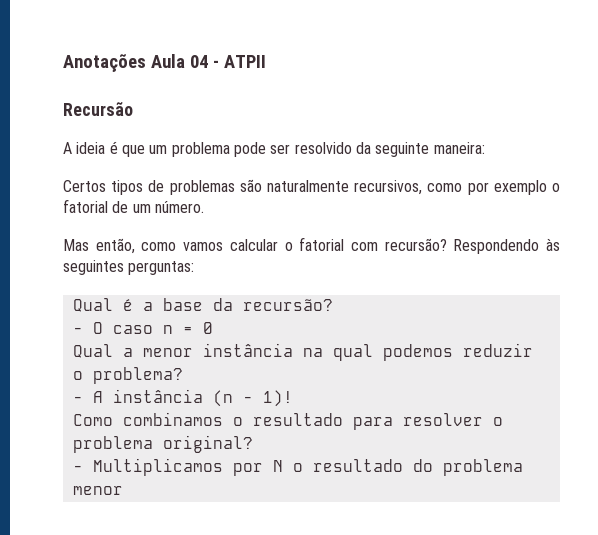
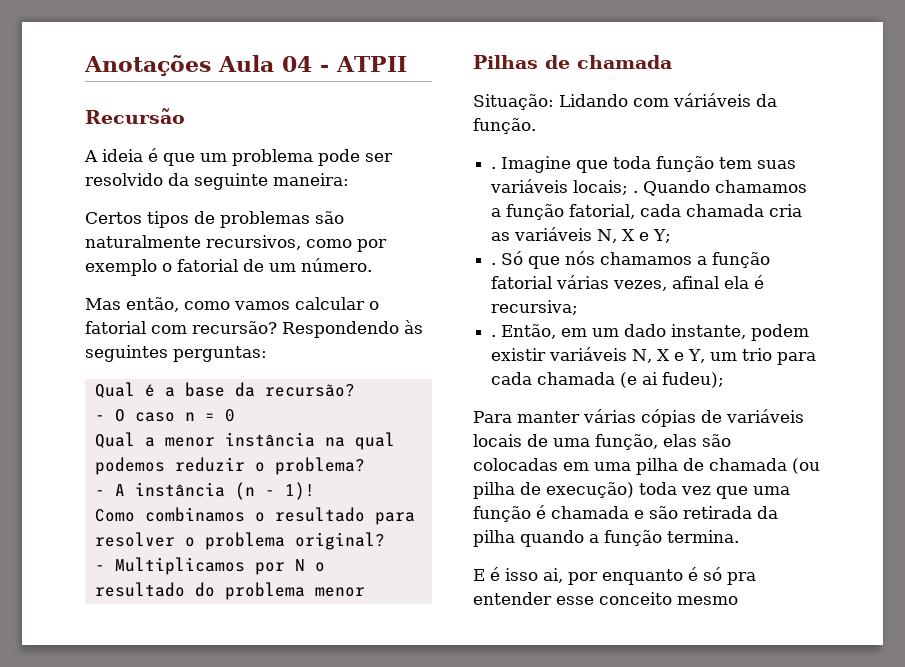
+ Pilhas de chamada
+ Situação: Lidando com váriáveis da função.
+ . Imagine que toda função tem suas variáveis locais; . Quando chamamos a função fatorial, cada chamada cria as variáveis N, X e Y;
+ . Só que nós chamamos a função fatorial várias vezes, afinal ela é recursiva;
+ . Então, em um dado instante, podem existir variáveis N, X e Y, um trio para cada chamada (e ai fudeu);
+ Para manter várias cópias de variáveis locais de uma função, elas são colocadas em uma pilha de chamada (ou pilha de execução) toda vez que uma função é chamada e são retirada da pilha quando a função termina.
+ E é isso ai, por enquanto é só pra entender esse conceito mesmo

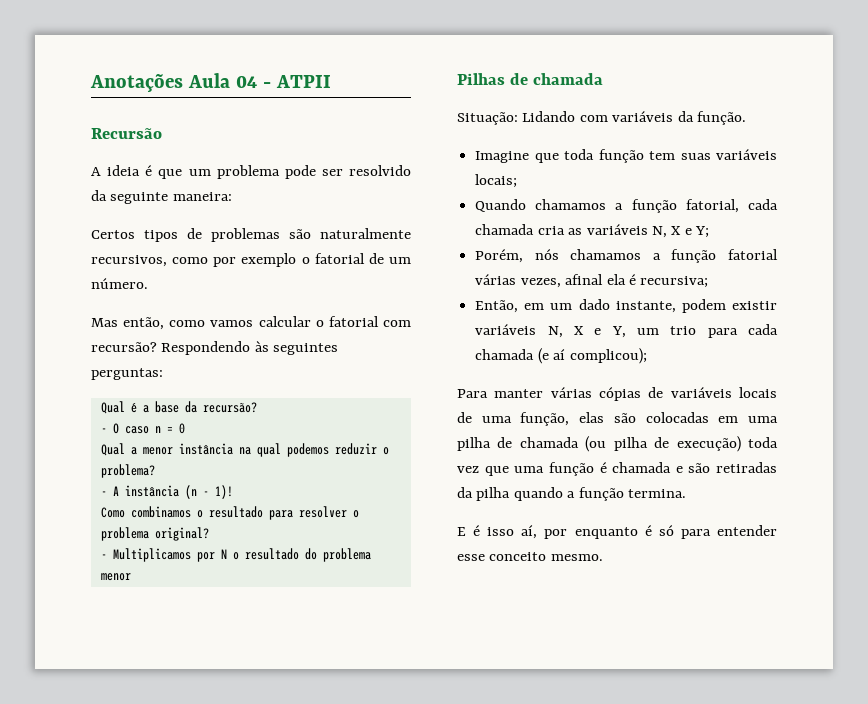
- Situação: Lidando com váriáveis da função.
- . Imagine que toda função tem suas variáveis locais; . Quando chamamos a função fatorial, cada chamada cria as variáveis N, X e Y;
+ Situação: Lidando com variáveis da função.
+ Imagine que toda função tem suas variáveis locais;
+ Quando chamamos a função fatorial, cada chamada cria as variáveis N, X e Y;
- . Só que nós chamamos a função fatorial várias vezes, afinal ela é recursiva;
- . Então, em um dado instante, podem existir variáveis N, X e Y, um trio para cada chamada (e ai fudeu);
+ Porém, nós chamamos a função fatorial várias vezes, afinal ela é recursiva;
+ Então, em um dado instante, podem existir variáveis N, X e Y, um trio para cada chamada (e aí complicou);
- Para manter várias cópias de variáveis locais de uma função, elas são colocadas em uma pilha de chamada (ou pilha de execução) toda vez que uma função é chamada e são retirada da pilha quando a função termina.
+ Para manter várias cópias de variáveis locais de uma função, elas são colocadas em uma pilha de chamada (ou pilha de execução) toda vez que uma função é chamada e são retiradas da pilha quando a função termina.
- E é isso ai, por enquanto é só pra entender esse conceito mesmo
+ E é isso aí, por enquanto é só para entender esse conceito mesmo.

